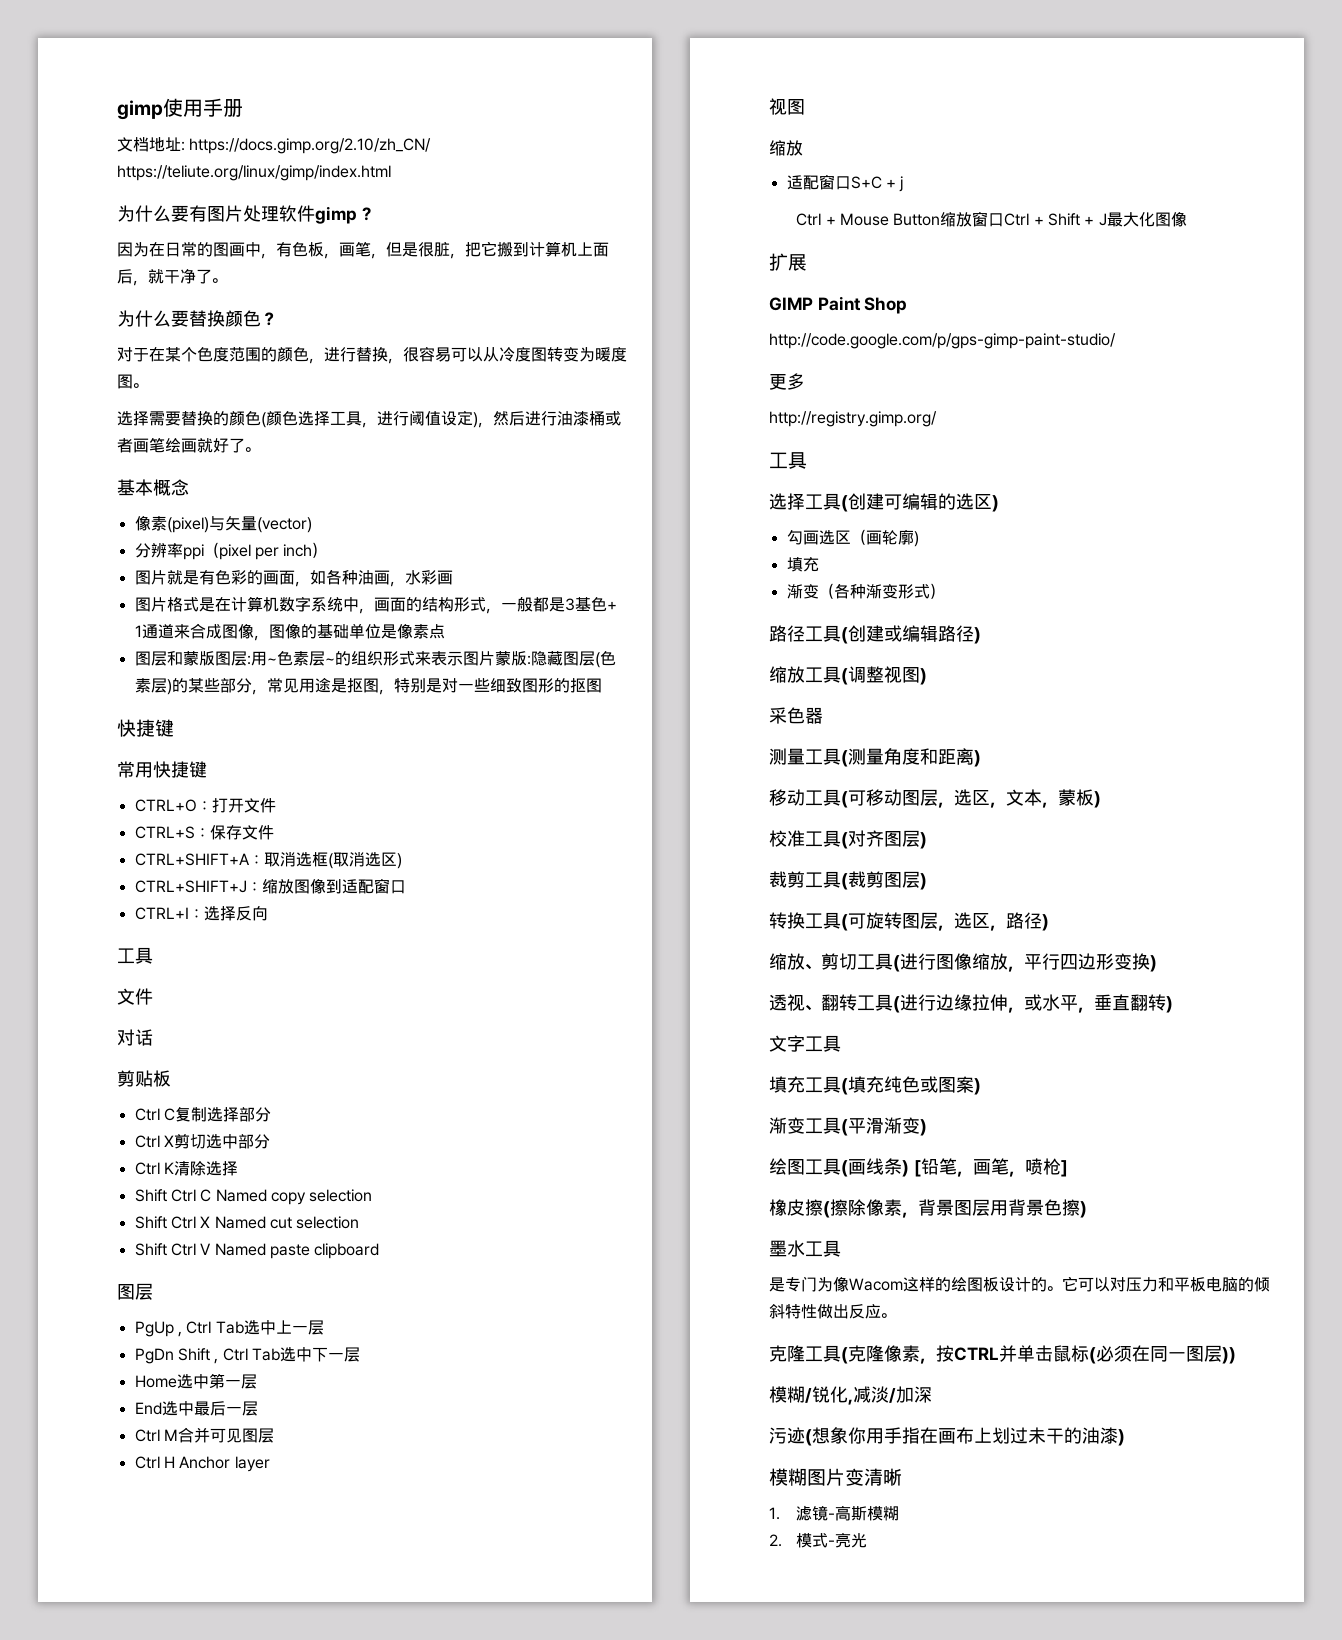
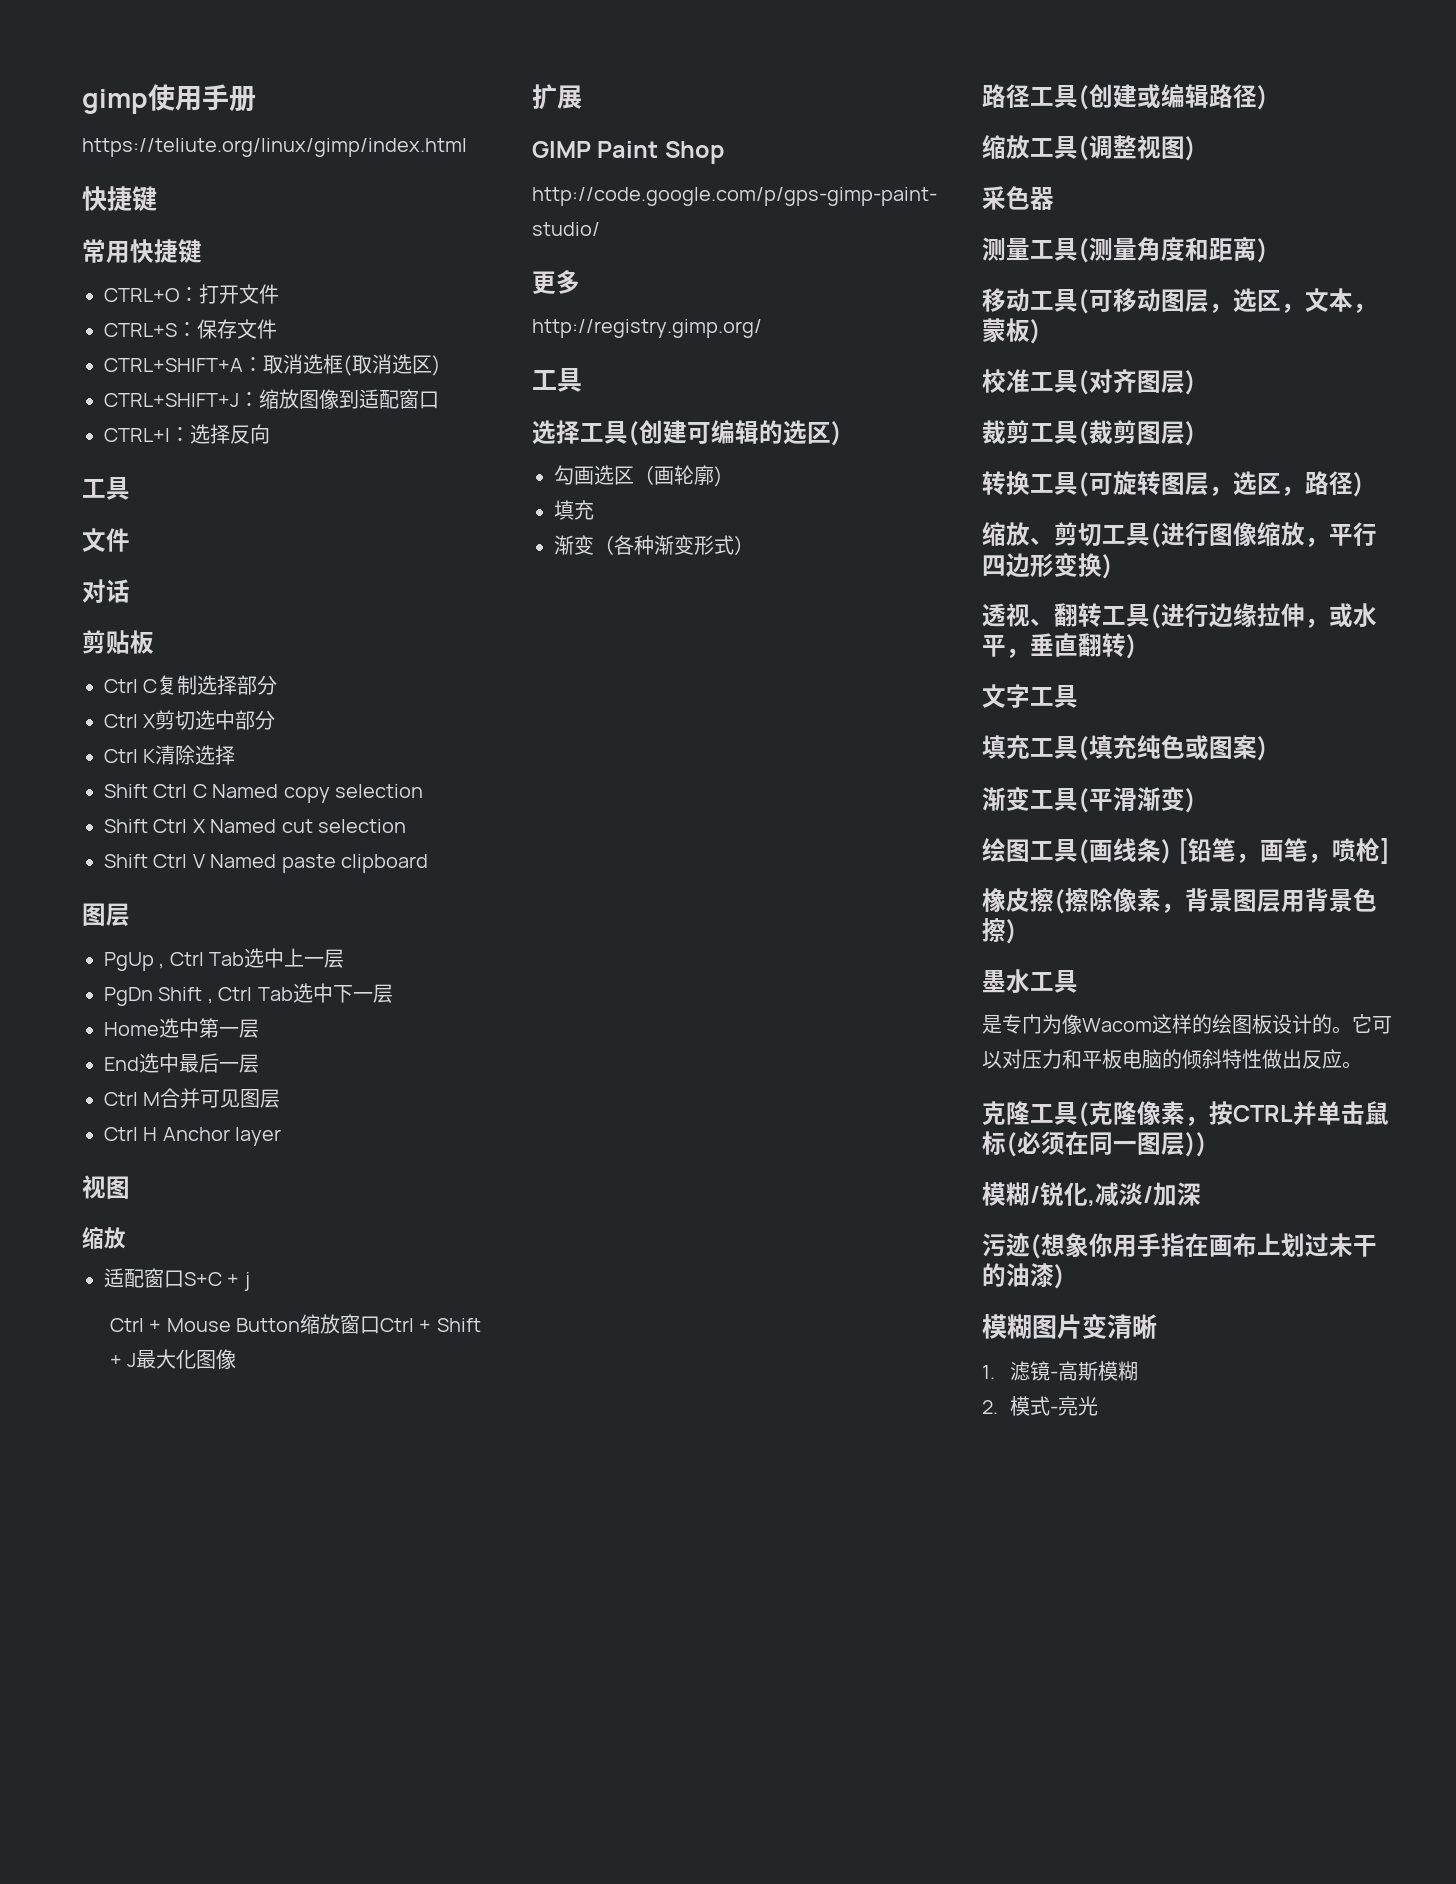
- 文档地址: https://docs.gimp.org/2.10/zh_CN/ https://teliute.org/linux/gimp/index.html
- 为什么要有图片处理软件gimp ?
- 因为在日常的图画中，有色板，画笔，但是很脏，把它搬到计算机上面后，就干净了。
- 为什么要替换颜色？
- 对于在某个色度范围的颜色，进行替换，很容易可以从冷度图转变为暖度图。
- 选择需要替换的颜色(颜色选择工具，进行阈值设定)，然后进行油漆桶或者画笔绘画就好了。
- 基本概念
- 像素(pixel)与矢量(vector)
- 分辨率ppi（pixel per inch）
- 图片就是有色彩的画面，如各种油画，水彩画
- 图片格式是在计算机数字系统中，画面的结构形式，一般都是3基色+ 1通道来合成图像，图像的基础单位是像素点
- 图层和蒙版图层:用~色素层~的组织形式来表示图片蒙版:隐藏图层(色素层)的某些部分，常见用途是抠图，特别是对一些细致图形的抠图
+ https://teliute.org/linux/gimp/index.html

